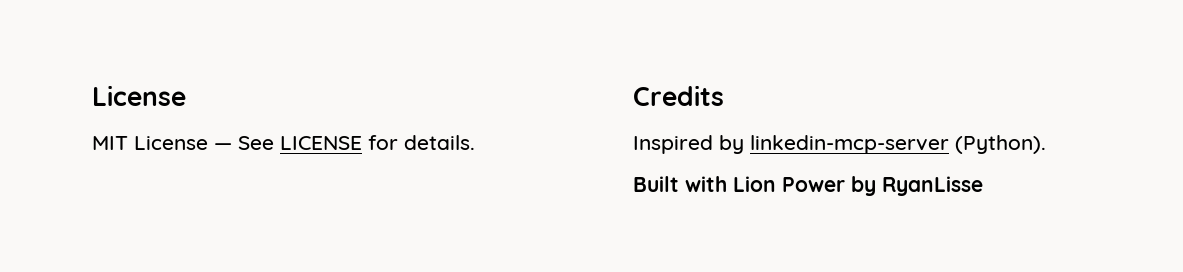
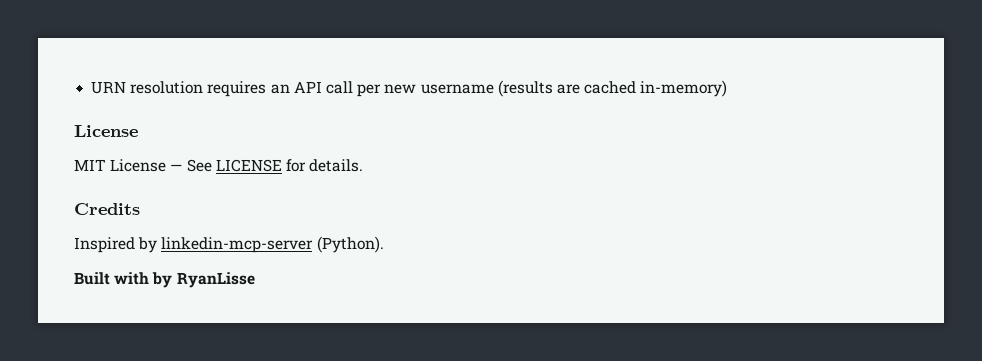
+ URN resolution requires an API call per new username (results are cached in-memory)
- Built with Lion Power by RyanLisse
+ Built with by RyanLisse

